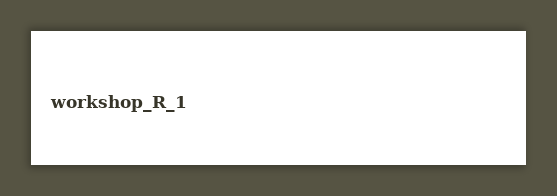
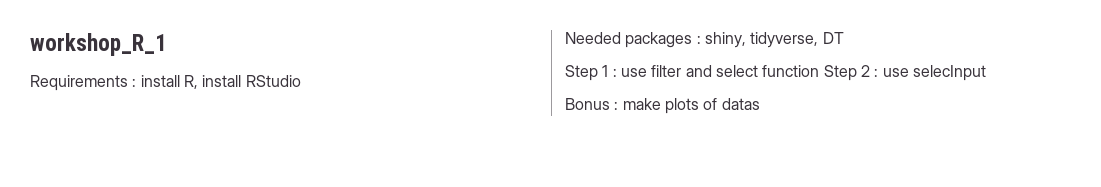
+ Requirements : install R, install RStudio
+ Needed packages : shiny, tidyverse, DT
+ Step 1 : use filter and select function Step 2 : use selecInput
+ Bonus : make plots of datas

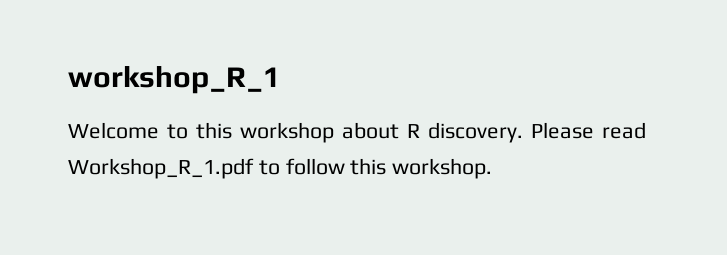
- Requirements : install R, install RStudio
- Needed packages : shiny, tidyverse, DT
- Step 1 : use filter and select function Step 2 : use selecInput
- Bonus : make plots of datas
+ Welcome to this workshop about R discovery. Please read Workshop_R_1.pdf to follow this workshop.

